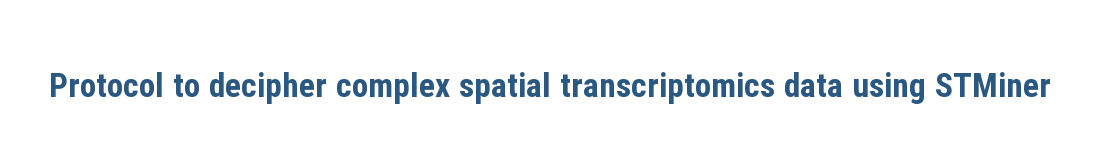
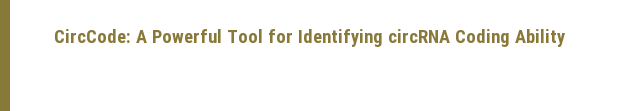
- Protocol to decipher complex spatial transcriptomics data using STMiner
+ CircCode: A Powerful Tool for Identifying circRNA Coding Ability

